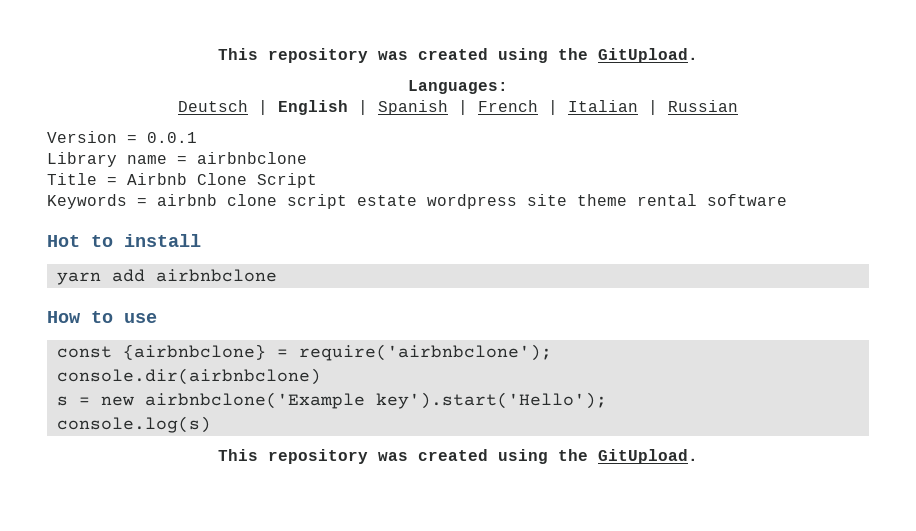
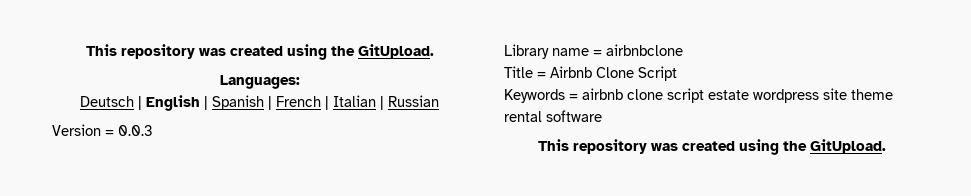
- Version = 0.0.1
+ Version = 0.0.3
- Hot to install
- yarn add airbnbclone
- How to use
- const {airbnbclone} = require('airbnbclone');
- console.dir(airbnbclone)
- s = new airbnbclone('Example key').start('Hello');
- console.log(s)

